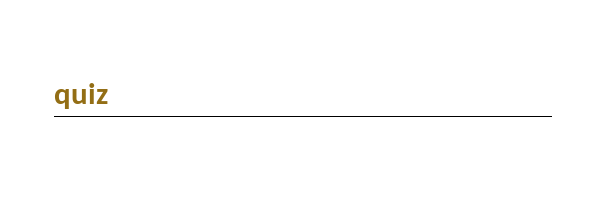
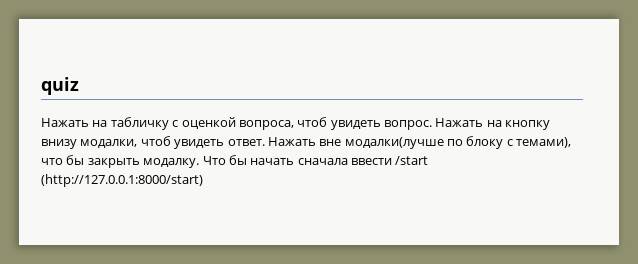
+ Нажать на табличку с оценкой вопроса, чтоб увидеть вопрос. Нажать на кнопку внизу модалки, чтоб увидеть ответ. Нажать вне модалки(лучше по блоку с темами), что бы закрыть модалку. Что бы начать сначала ввести /start (http://127.0.0.1:8000/start)

